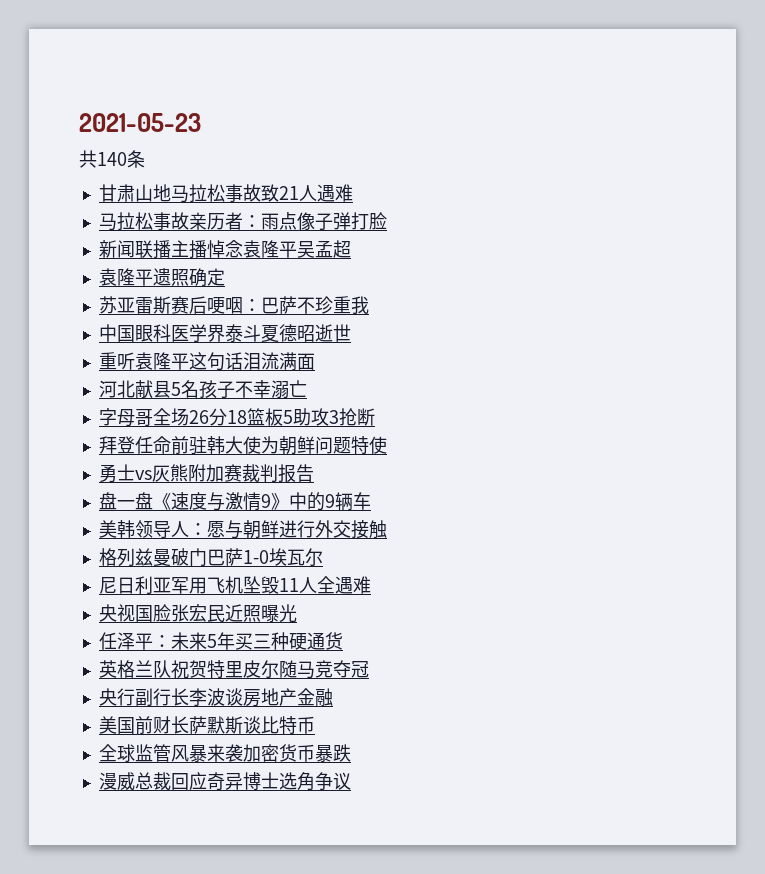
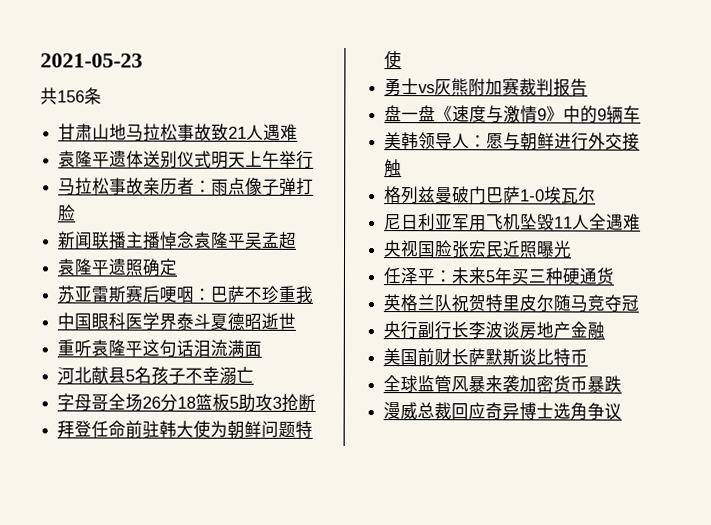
- 共140条
+ 共156条
+ 袁隆平遗体送别仪式明天上午举行

